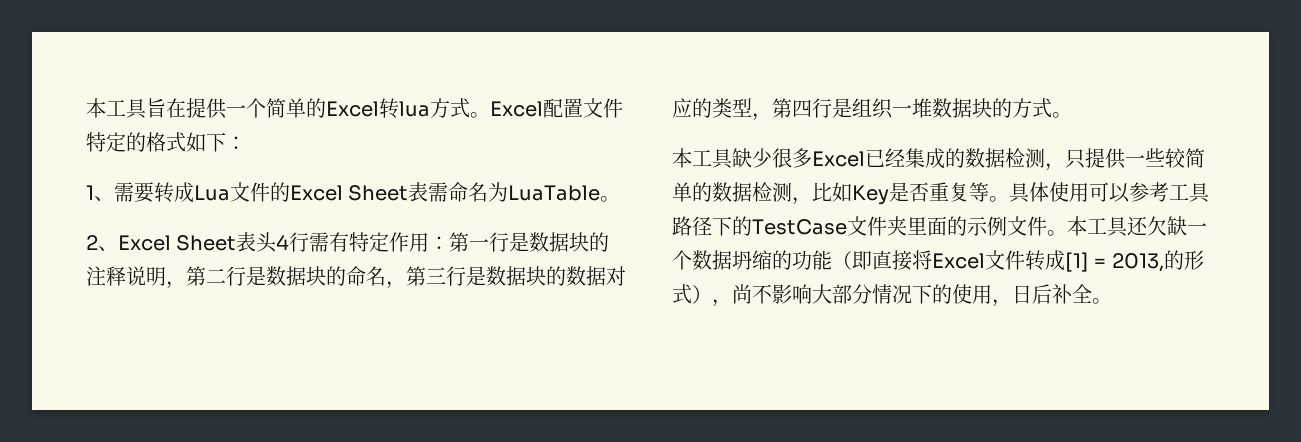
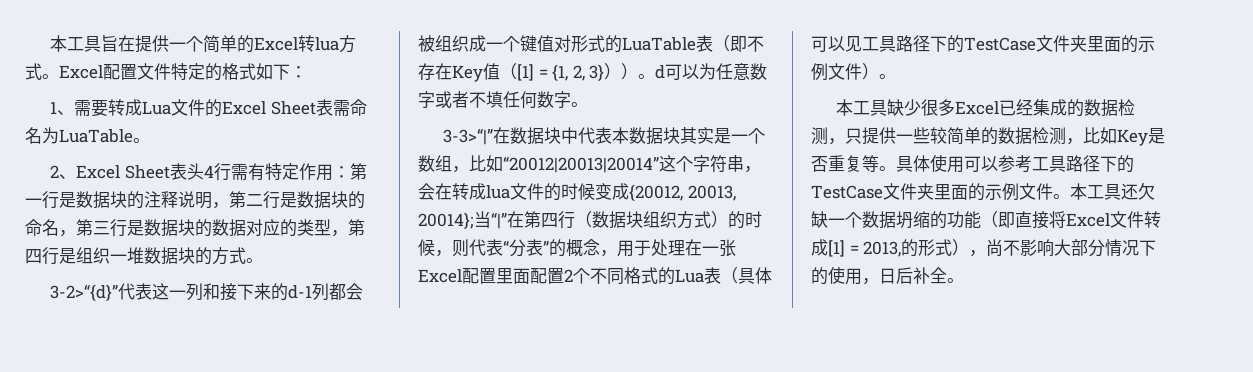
+ 3-2>“{d}”代表这一列和接下来的d-1列都会被组织成一个键值对形式的LuaTable表（即不存在Key值（[1] = {1, 2, 3}））。d可以为任意数字或者不填任何数字。
+ 3-3>“|”在数据块中代表本数据块其实是一个数组，比如“20012|20013|20014”这个字符串，会在转成lua文件的时候变成{20012, 20013, 20014};当“|”在第四行（数据块组织方式）的时候，则代表“分表”的概念，用于处理在一张Excel配置里面配置2个不同格式的Lua表（具体可以见工具路径下的TestCase文件夹里面的示例文件）。

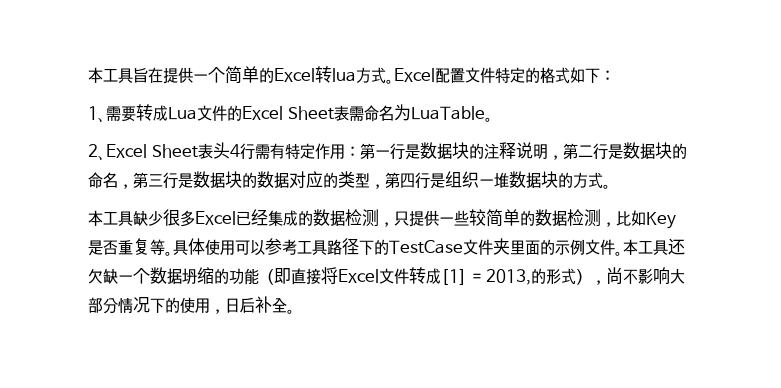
- 3-2>“{d}”代表这一列和接下来的d-1列都会被组织成一个键值对形式的LuaTable表（即不存在Key值（[1] = {1, 2, 3}））。d可以为任意数字或者不填任何数字。
- 3-3>“|”在数据块中代表本数据块其实是一个数组，比如“20012|20013|20014”这个字符串，会在转成lua文件的时候变成{20012, 20013, 20014};当“|”在第四行（数据块组织方式）的时候，则代表“分表”的概念，用于处理在一张Excel配置里面配置2个不同格式的Lua表（具体可以见工具路径下的TestCase文件夹里面的示例文件）。

